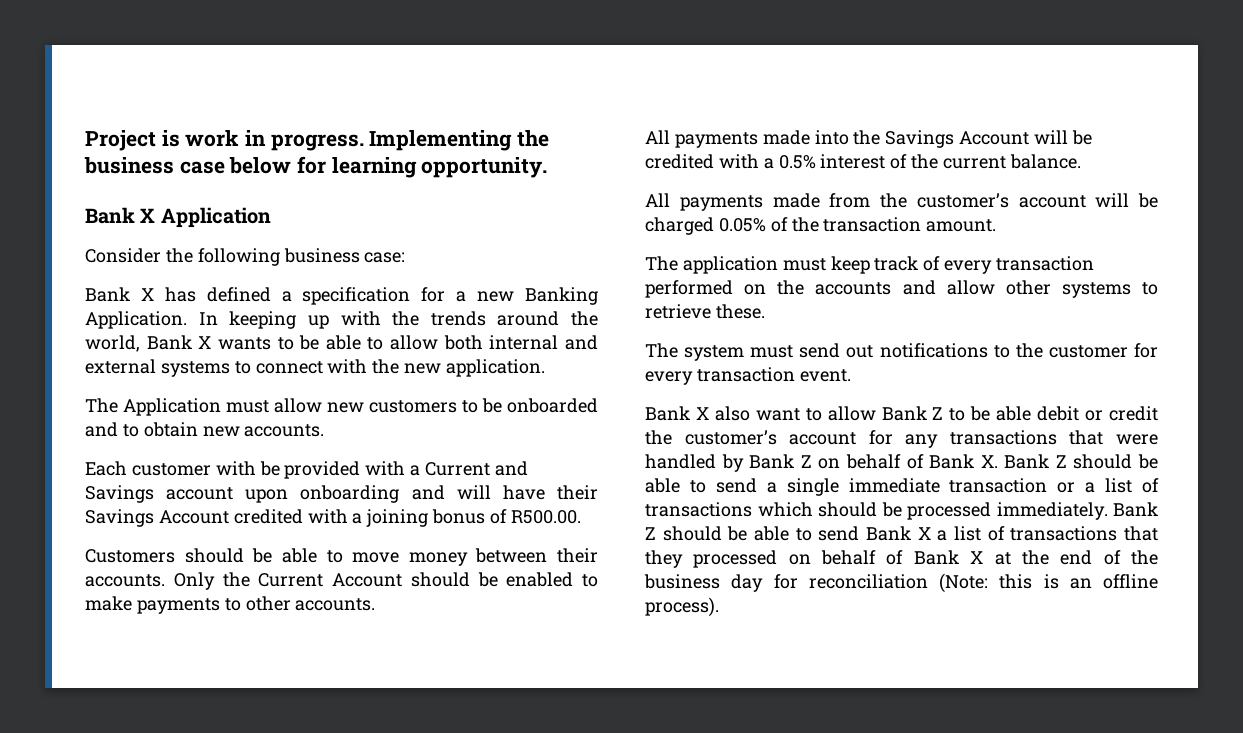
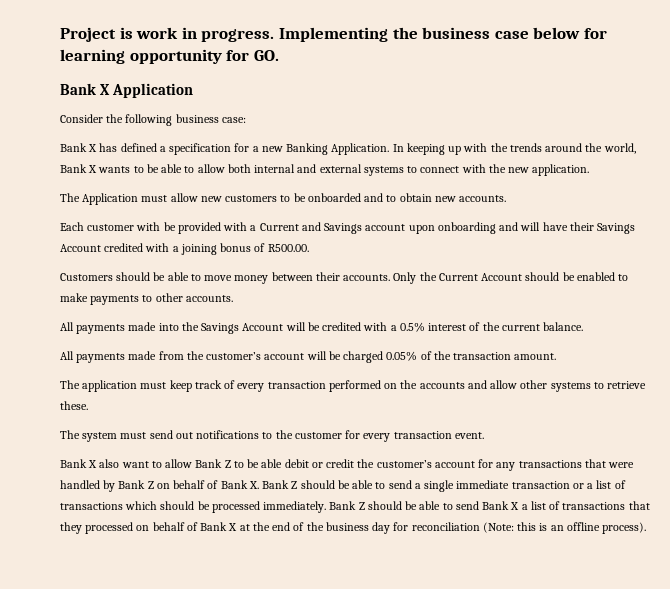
- Implementing the business case below for learning opportunity.
+ Implementing the business case below for learning opportunity for GO.

